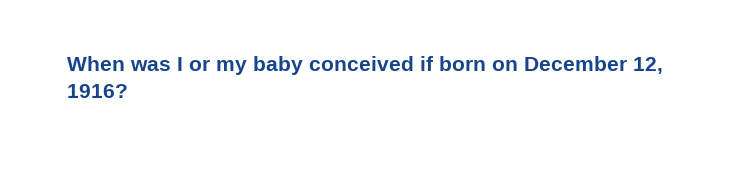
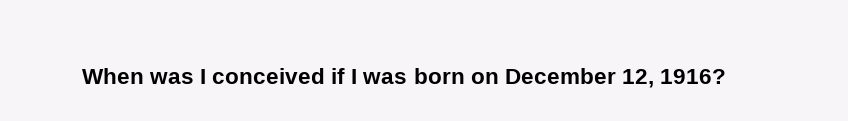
- When was I or my baby conceived if born on December 12, 1916?
+ When was I conceived if I was born on December 12, 1916?

